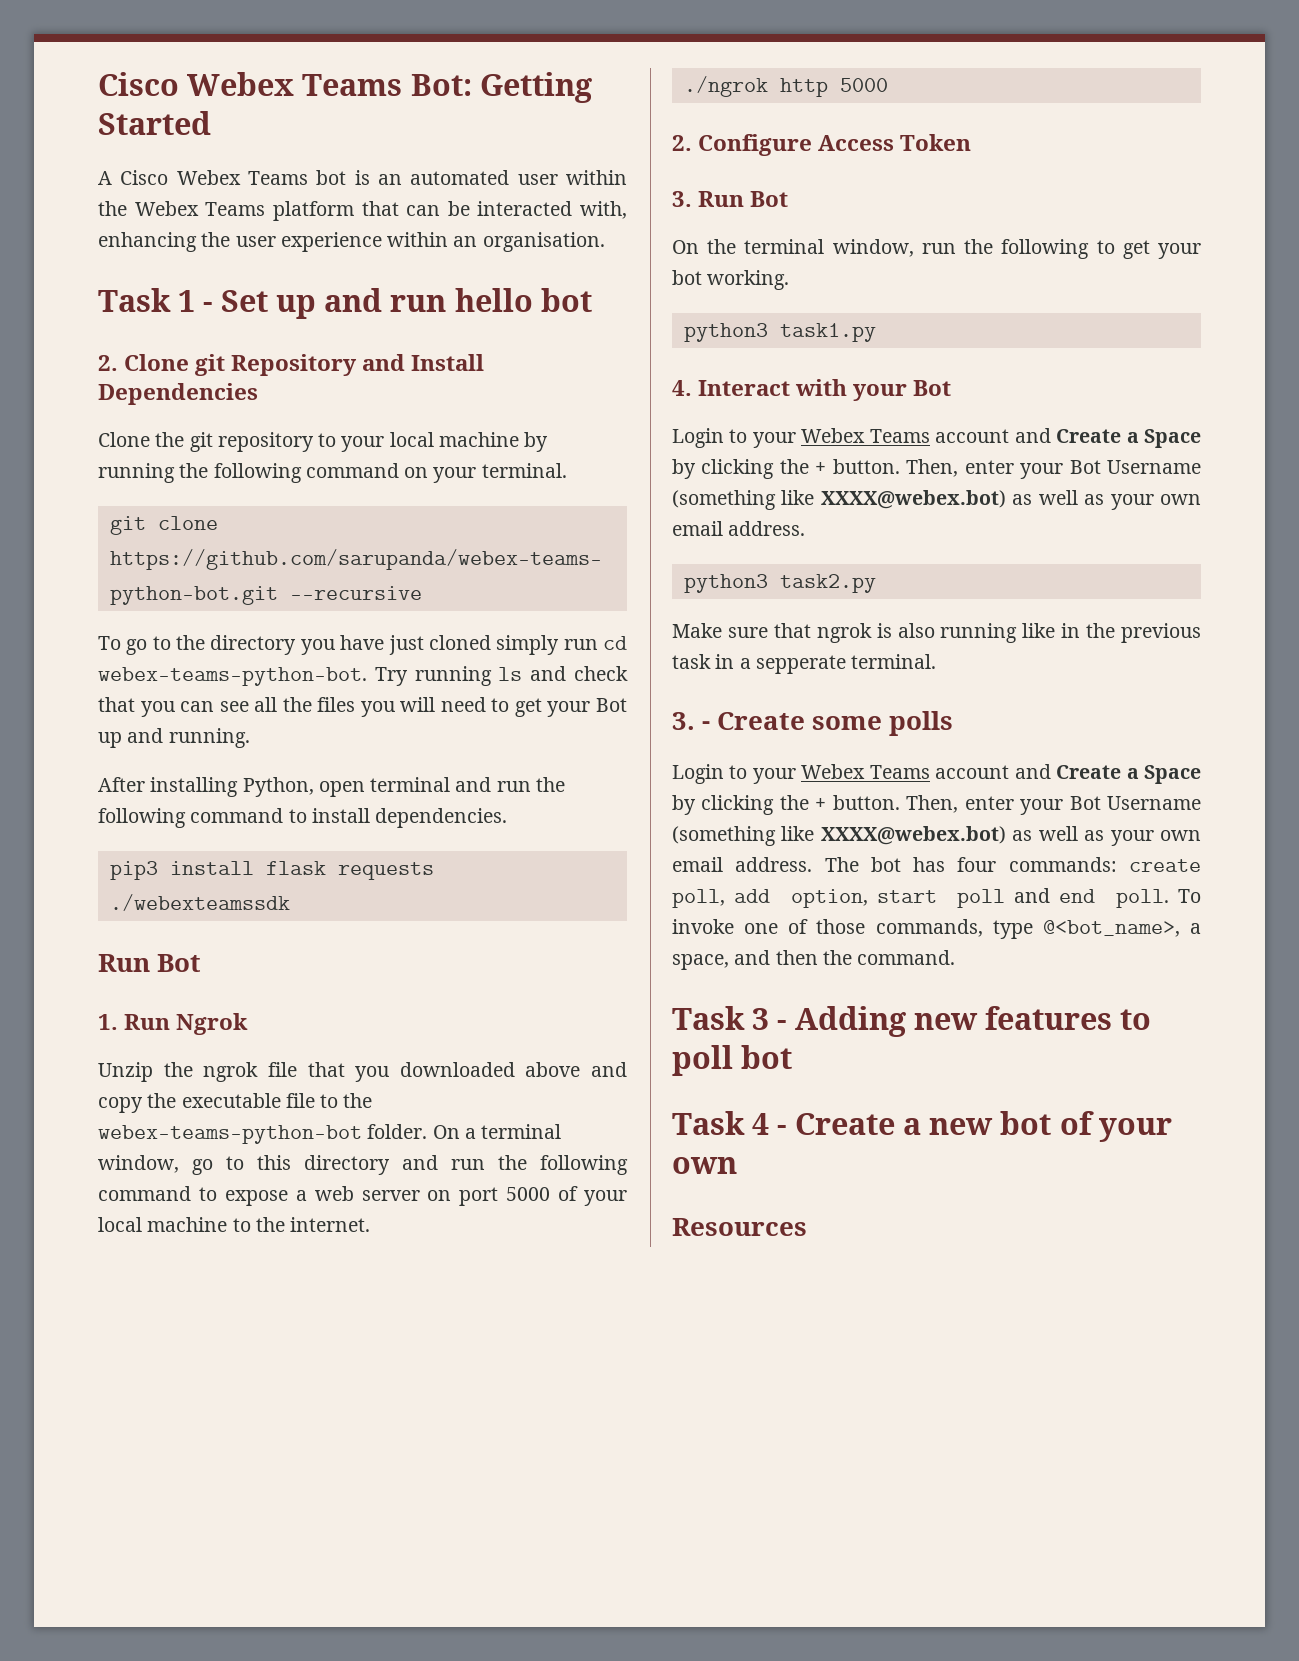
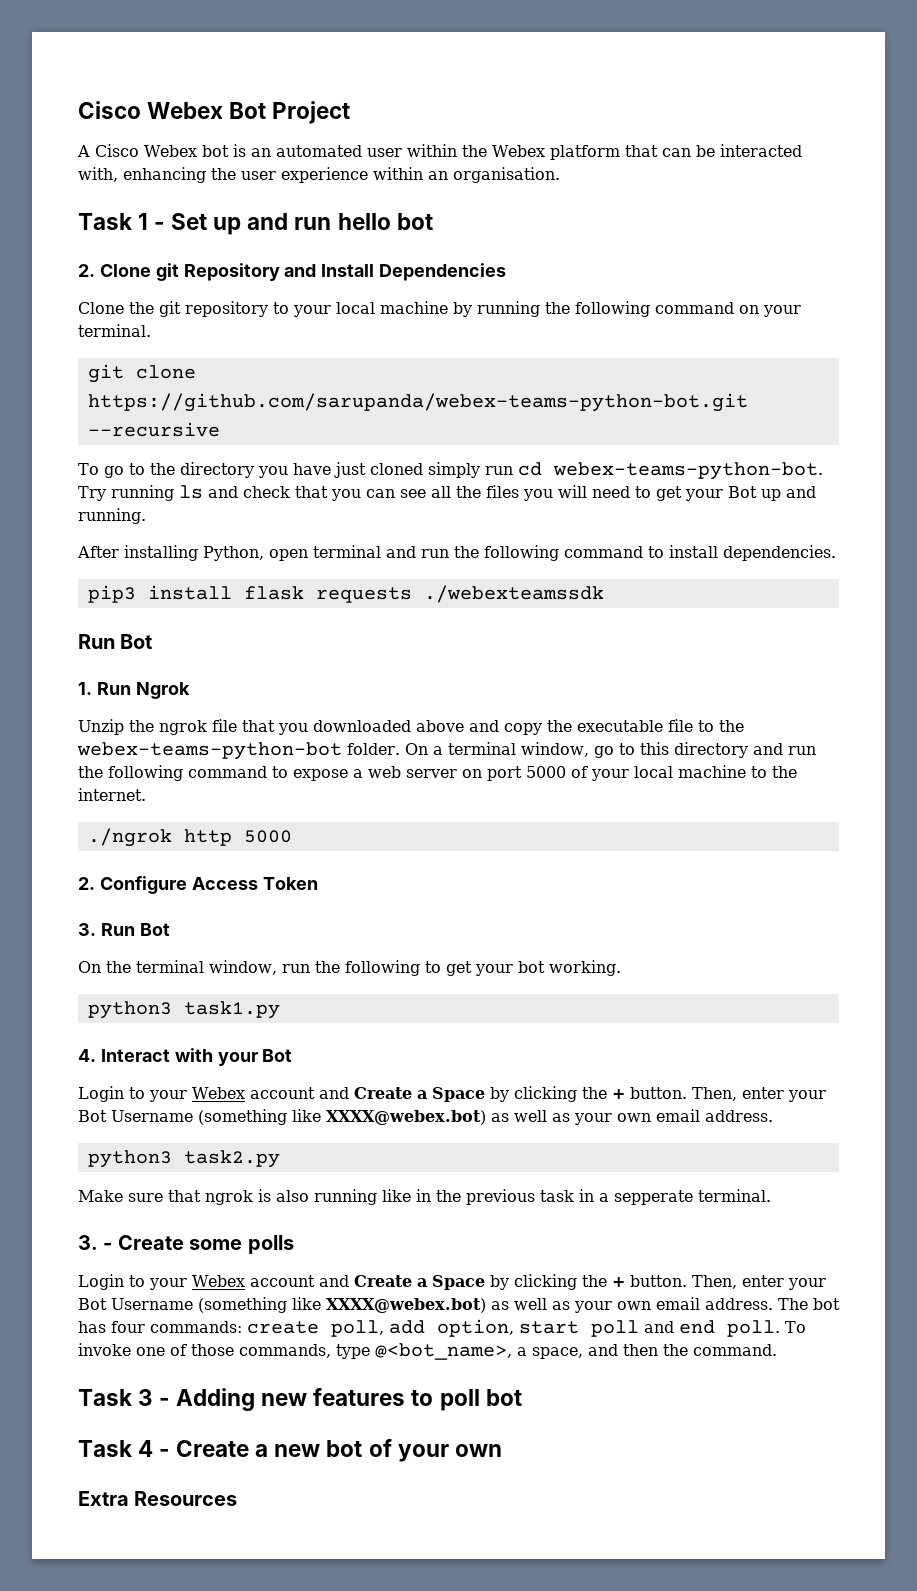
- Cisco Webex Teams Bot: Getting Started
+ Cisco Webex Bot Project
- A Cisco Webex Teams bot is an automated user within the Webex Teams platform that can be interacted with, enhancing the user experience within an organisation.
+ A Cisco Webex bot is an automated user within the Webex platform that can be interacted with, enhancing the user experience within an organisation.
  4. Interact with your Bot
- Login to your Webex Teams account and Create a Space by clicking the + button.
+ Login to your Webex account and Create a Space by clicking the + button.
  3. - Create some polls
- Login to your Webex Teams account and Create a Space by clicking the + button.
+ Login to your Webex account and Create a Space by clicking the + button.
- Resources
+ Extra Resources

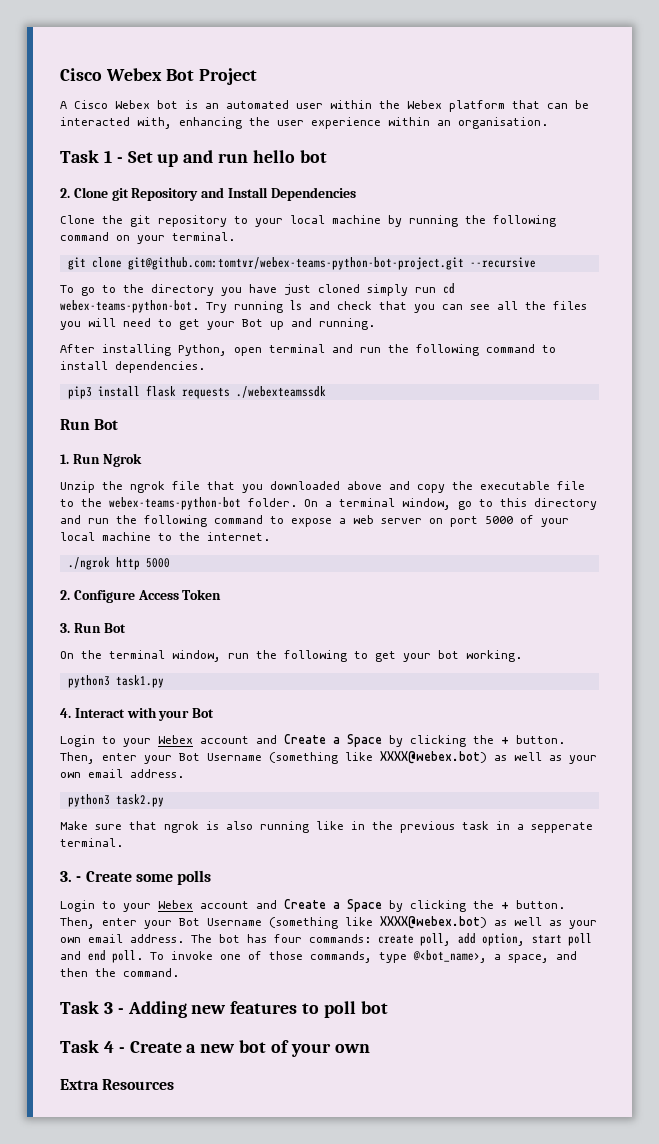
- git clone https://github.com/sarupanda/webex-teams-python-bot.git --recursive
+ git clone git@github.com:tomtvr/webex-teams-python-bot-project.git --recursive

